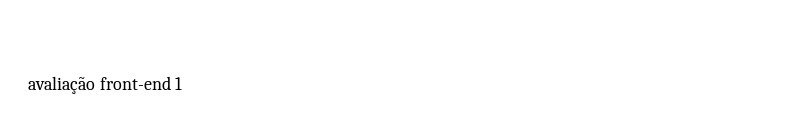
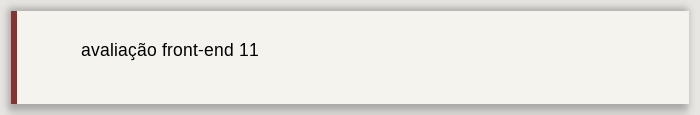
- avaliação front-end 1
+ avaliação front-end 11

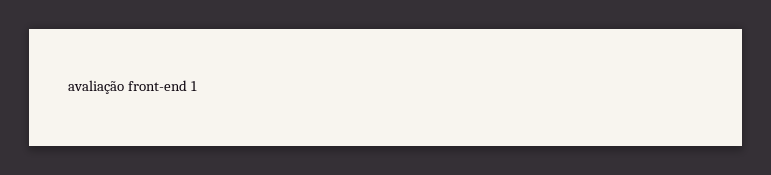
- avaliação front-end 11
+ avaliação front-end 1

